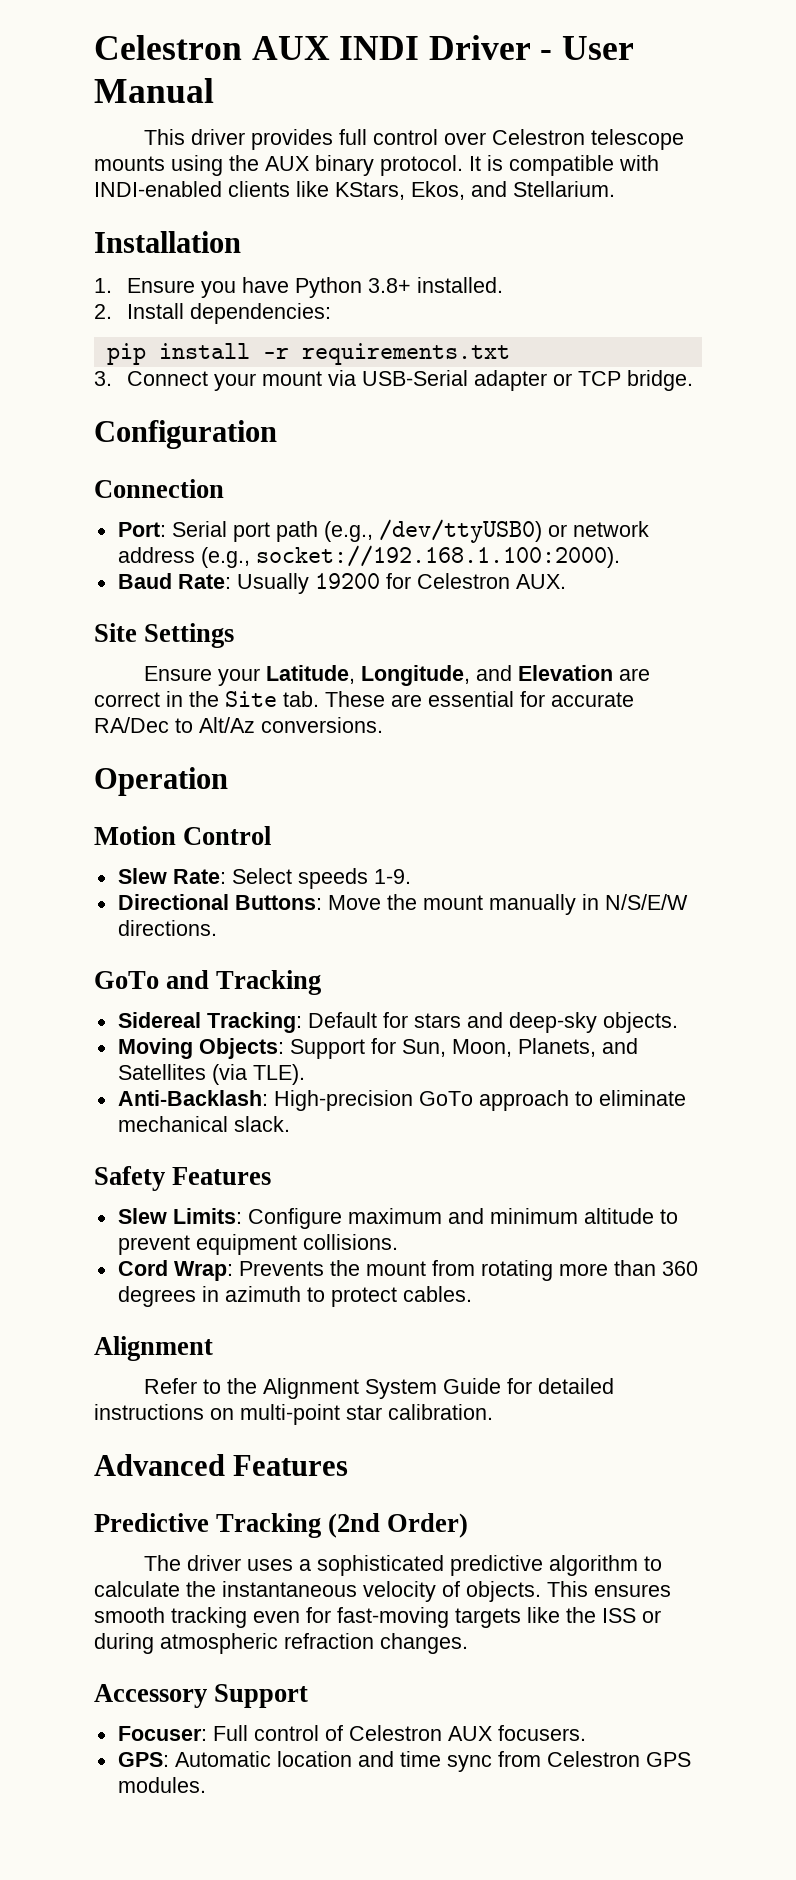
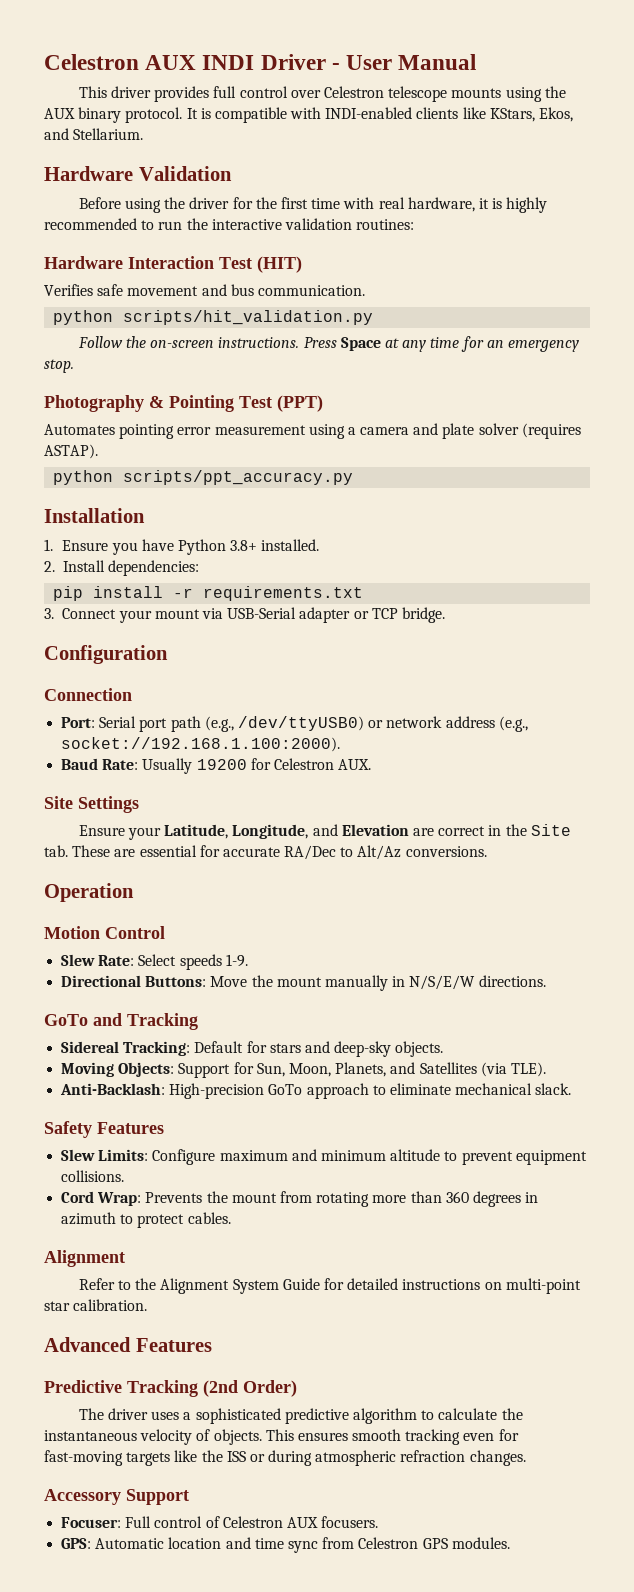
+ Hardware Validation
+ Before using the driver for the first time with real hardware, it is highly recommended to run the interactive validation routines:
+ Hardware Interaction Test (HIT)
+ Verifies safe movement and bus communication.
+ python scripts/hit_validation.py
+ Follow the on-screen instructions. Press Space at any time for an emergency stop.
+ Photography & Pointing Test (PPT)
+ Automates pointing error measurement using a camera and plate solver (requires ASTAP).
+ python scripts/ppt_accuracy.py

